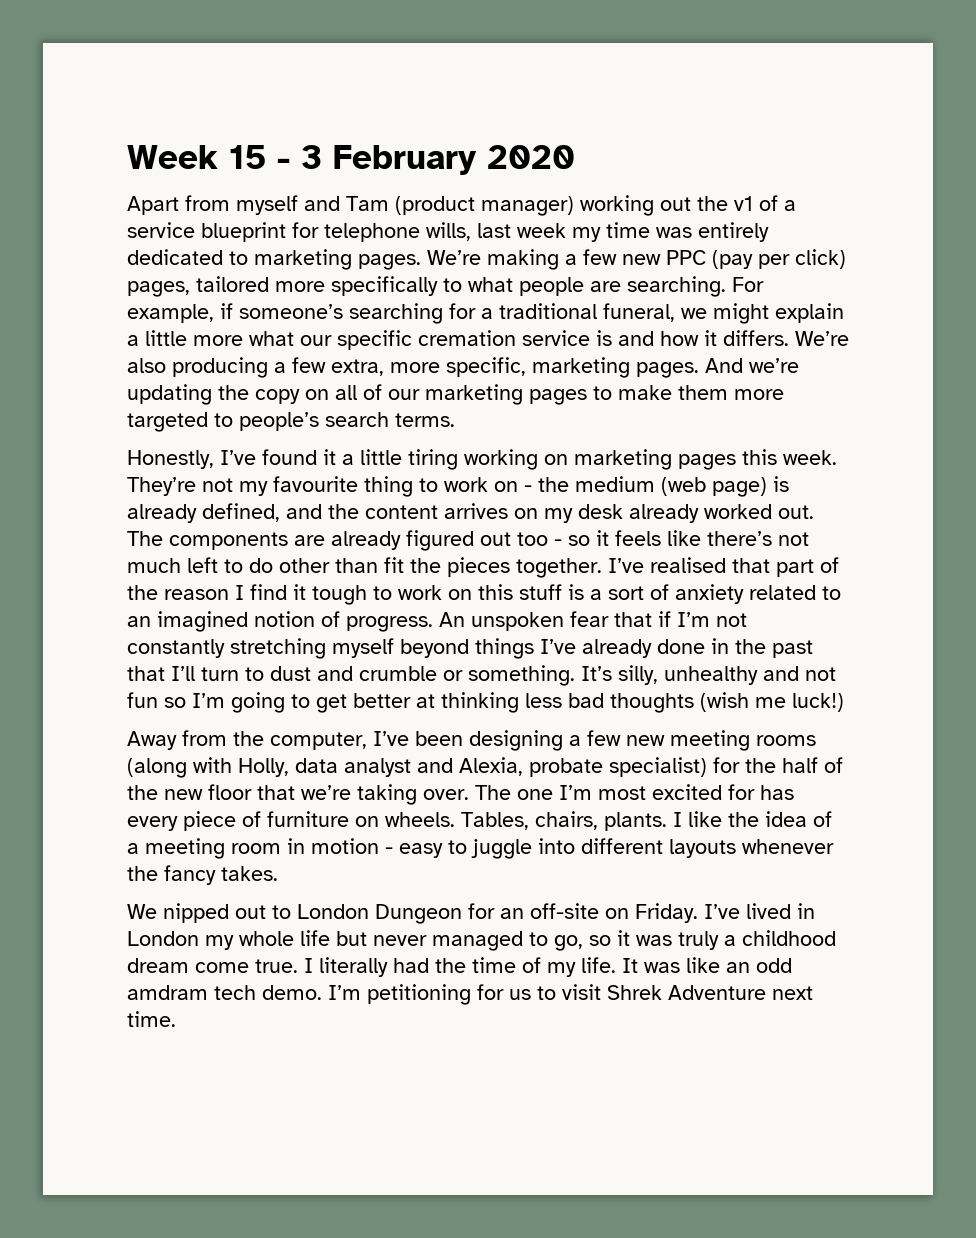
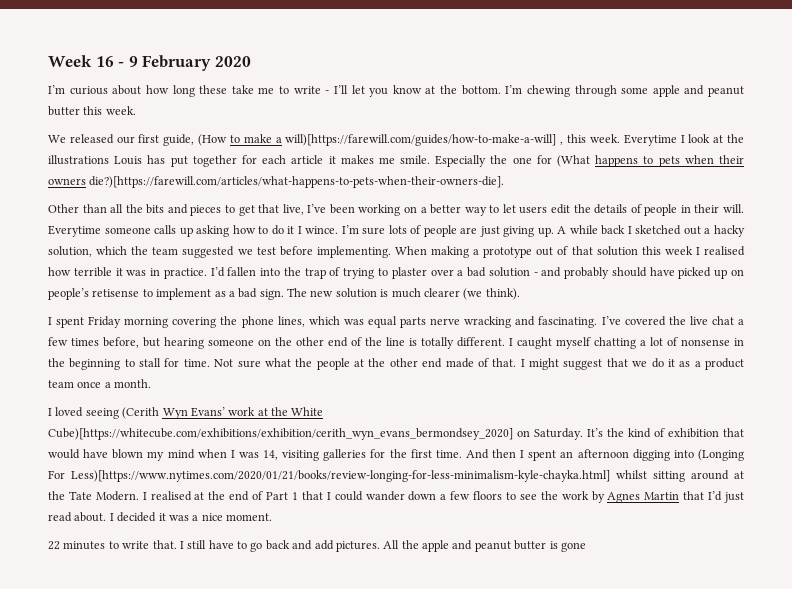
- Week 15 - 3 February 2020
+ Week 16 - 9 February 2020
- Apart from myself and Tam (product manager) working out the v1 of a service blueprint for telephone wills, last week my time was entirely dedicated to marketing pages. We’re making a few new PPC (pay per click) pages, tailored more specifically to what people are searching. For example, if someone’s searching for a traditional funeral, we might explain a little more what our specific cremation service is and how it differs. We’re also producing a few extra, more specific, marketing pages. And we’re updating the copy on all of our marketing pages to make them more targeted to people’s search terms.
- Honestly, I’ve found it a little tiring working on marketing pages this week. They’re not my favourite thing to work on - the medium (web page) is already defined, and the content arrives on my desk already worked out. The components are already figured out too - so it feels like there’s not much left to do other than fit the pieces together. I’ve realised that part of the reason I find it tough to work on this stuff is a sort of anxiety related to an imagined notion of progress. An unspoken fear that if I’m not constantly stretching myself beyond things I’ve already done in the past that I’ll turn to dust and crumble or something. It’s silly, unhealthy and not fun so I’m going to get better at thinking less bad thoughts (wish me luck!)
- Away from the computer, I’ve been designing a few new meeting rooms (along with Holly, data analyst and Alexia, probate specialist) for the half of the new floor that we’re taking over. The one I’m most excited for has every piece of furniture on wheels. Tables, chairs, plants. I like the idea of a meeting room in motion - easy to juggle into different layouts whenever the fancy takes.
- We nipped out to London Dungeon for an off-site on Friday. I’ve lived in London my whole life but never managed to go, so it was truly a childhood dream come true. I literally had the time of my life. It was like an odd amdram tech demo. I’m petitioning for us to visit Shrek Adventure next time.
+ I’m curious about how long these take me to write - I’ll let you know at the bottom. I’m chewing through some apple and peanut butter this week.
+ We released our first guide, (How to make a will)[https://farewill.com/guides/how-to-make-a-will] , this week. Everytime I look at the illustrations Louis has put together for each article it makes me smile. Especially the one for (What happens to pets when their owners die?)[https://farewill.com/articles/what-happens-to-pets-when-their-owners-die].
+ Other than all the bits and pieces to get that live, I’ve been working on a better way to let users edit the details of people in their will. Everytime someone calls up asking how to do it I wince. I’m sure lots of people are just giving up. A while back I sketched out a hacky solution, which the team suggested we test before implementing. When making a prototype out of that solution this week I realised how terrible it was in practice. I’d fallen into the trap of trying to plaster over a bad solution - and probably should have picked up on people’s retisense to implement as a bad sign. The new solution is much clearer (we think).
+ I spent Friday morning covering the phone lines, which was equal parts nerve wracking and fascinating. I’ve covered the live chat a few times before, but hearing someone on the other end of the line is totally different. I caught myself chatting a lot of nonsense in the beginning to stall for time. Not sure what the people at the other end made of that. I might suggest that we do it as a product team once a month.
+ I loved seeing (Cerith Wyn Evans’ work at the White Cube)[https://whitecube.com/exhibitions/exhibition/cerith_wyn_evans_bermondsey_2020] on Saturday. It’s the kind of exhibition that would have blown my mind when I was 14, visiting galleries for the first time. And then I spent an afternoon digging into (Longing For Less)[https://www.nytimes.com/2020/01/21/books/review-longing-for-less-minimalism-kyle-chayka.html] whilst sitting around at the Tate Modern. I realised at the end of Part 1 that I could wander down a few floors to see the work by Agnes Martin that I’d just read about. I decided it was a nice moment.
+ 22 minutes to write that. I still have to go back and add pictures. All the apple and peanut butter is gone

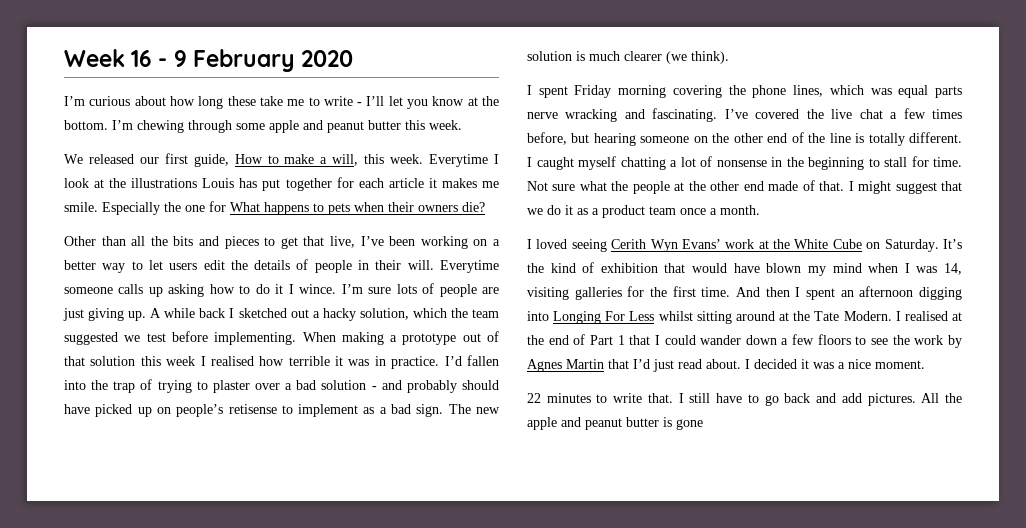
- We released our first guide, (How to make a will)[https://farewill.com/guides/how-to-make-a-will] , this week.
+ We released our first guide, How to make a will, this week.
- Especially the one for (What happens to pets when their owners die?)[https://farewill.com/articles/what-happens-to-pets-when-their-owners-die].
+ Especially the one for What happens to pets when their owners die?
- I loved seeing (Cerith Wyn Evans’ work at the White Cube)[https://whitecube.com/exhibitions/exhibition/cerith_wyn_evans_bermondsey_2020] on Saturday.
+ I loved seeing Cerith Wyn Evans’ work at the White Cube on Saturday.
- And then I spent an afternoon digging into (Longing For Less)[https://www.nytimes.com/2020/01/21/books/review-longing-for-less-minimalism-kyle-chayka.html] whilst sitting around at the Tate Modern.
+ And then I spent an afternoon digging into Longing For Less whilst sitting around at the Tate Modern.

